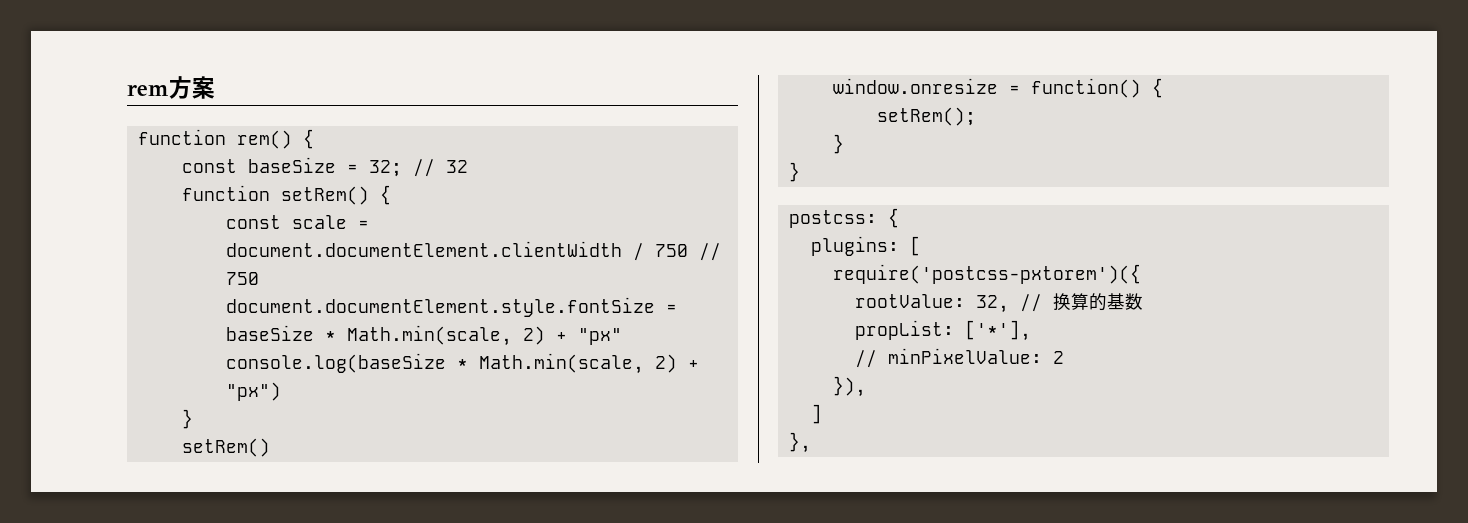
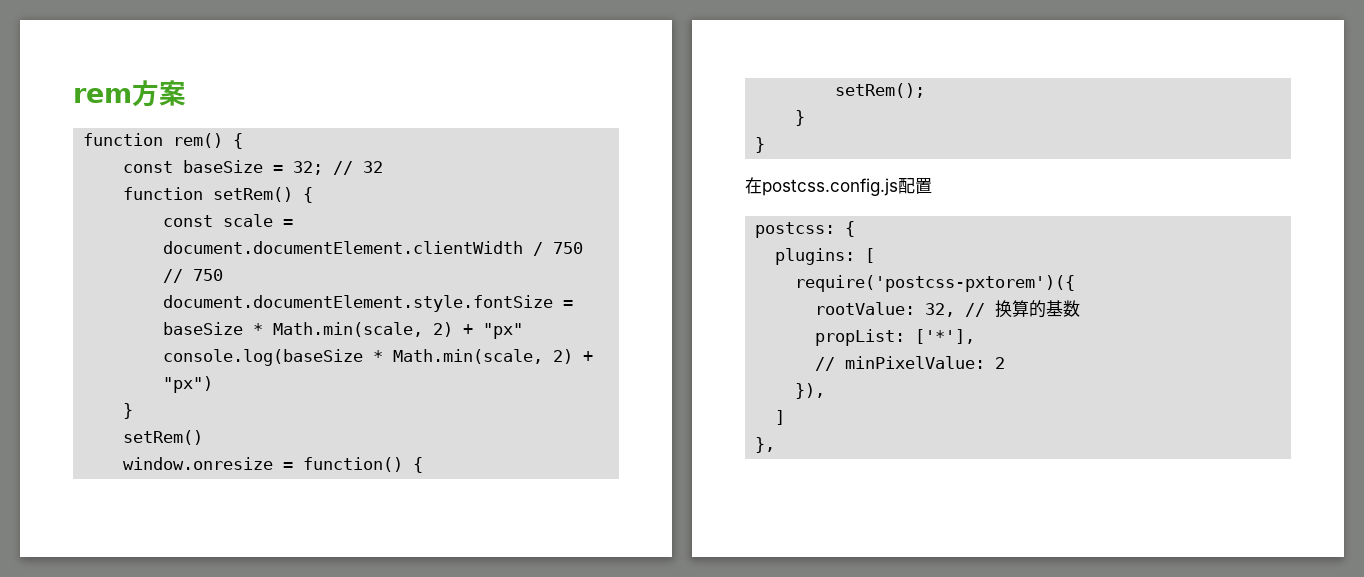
+ 在postcss.config.js配置

